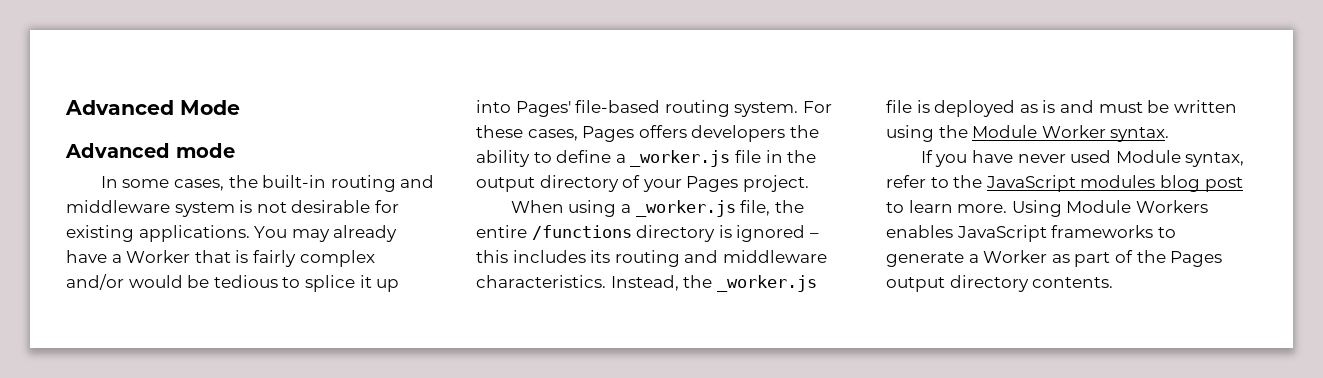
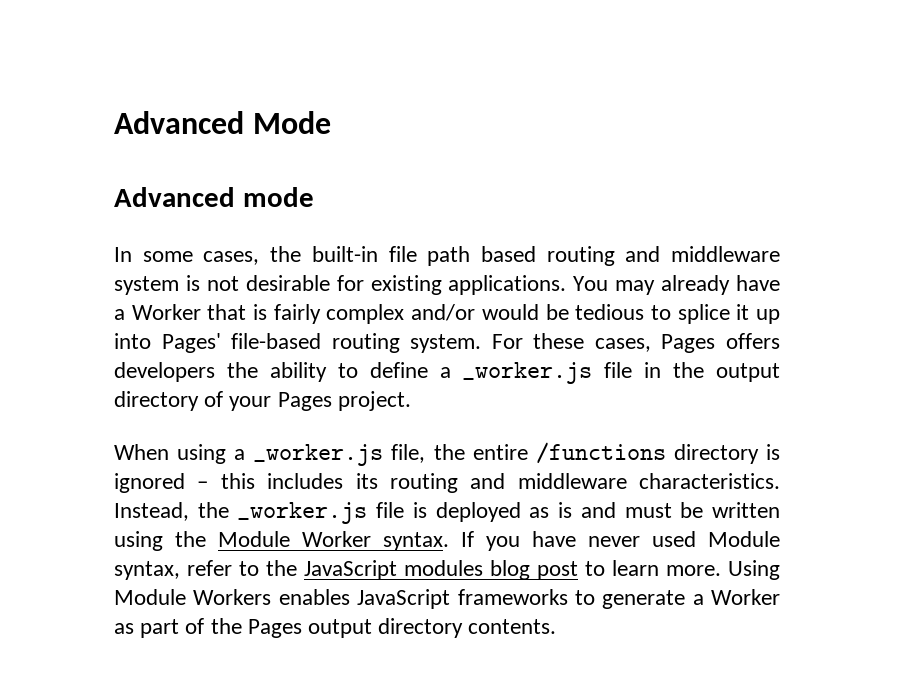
- In some cases, the built-in routing and middleware system is not desirable for existing applications.
+ In some cases, the built-in file path based routing and middleware system is not desirable for existing applications.
- Instead, the _worker.js file is deployed as is and must be written using the Module Worker syntax.
- If you have never used Module syntax, refer to the JavaScript modules blog post to learn more.
+ Instead, the _worker.js file is deployed as is and must be written using the Module Worker syntax. If you have never used Module syntax, refer to the JavaScript modules blog post to learn more.

